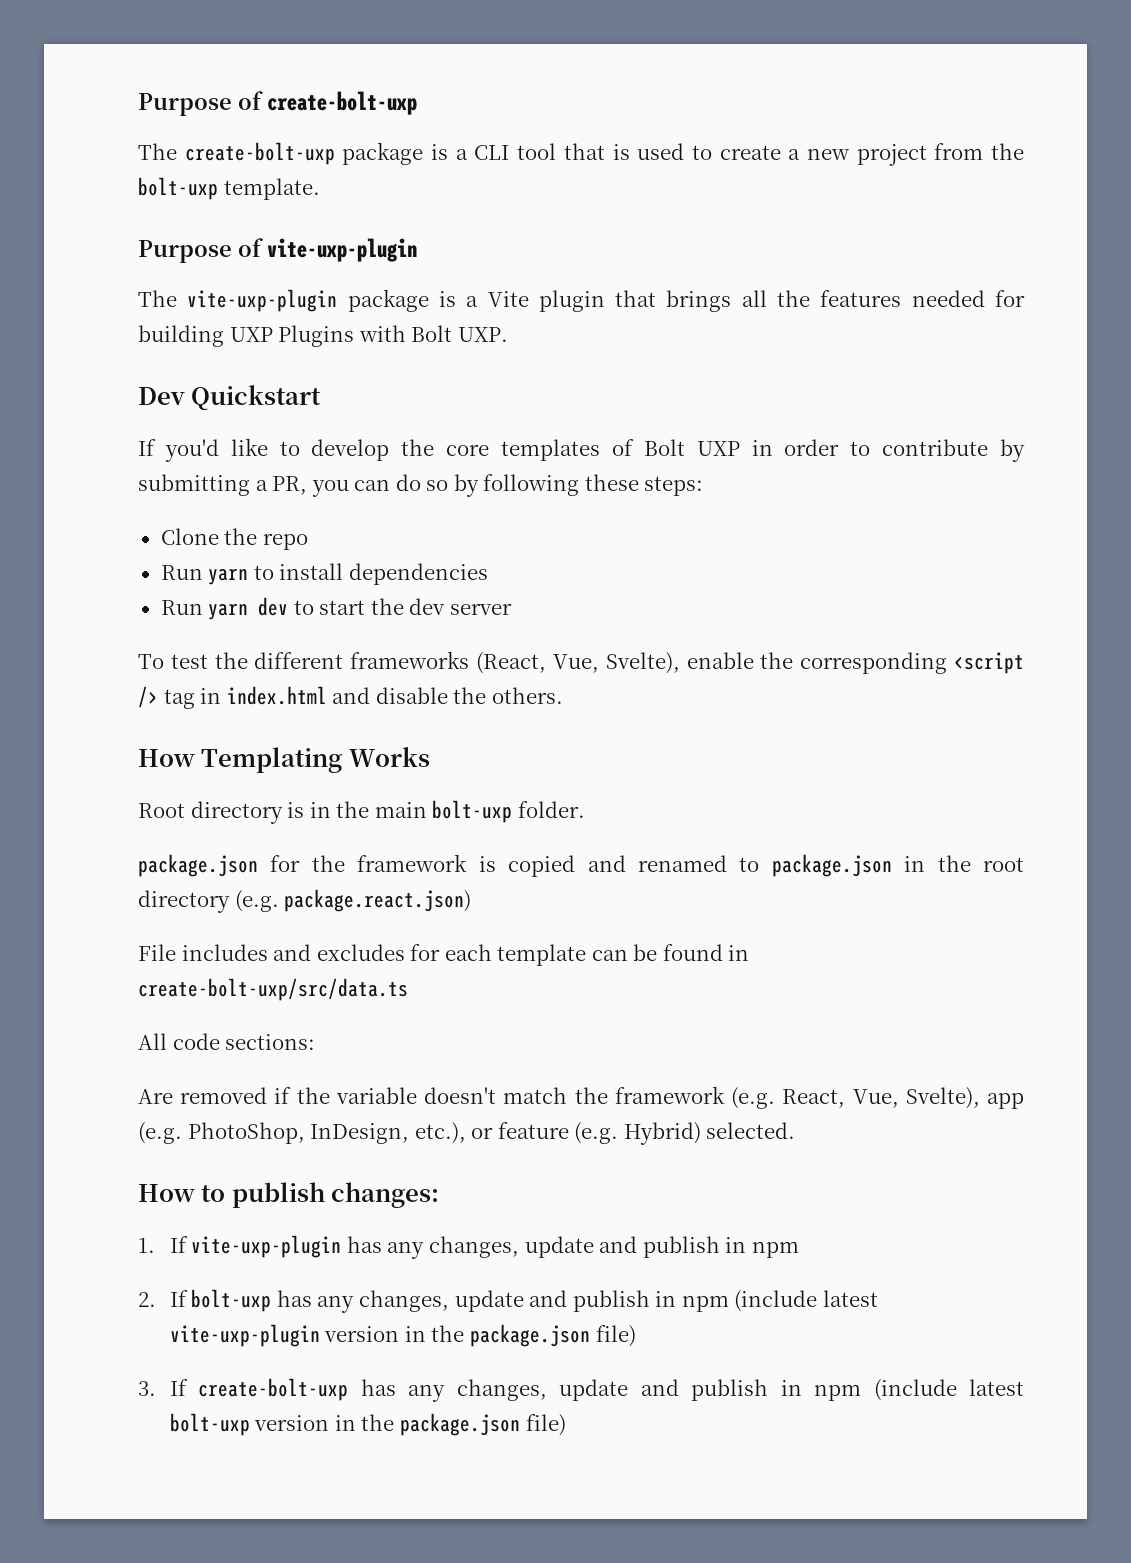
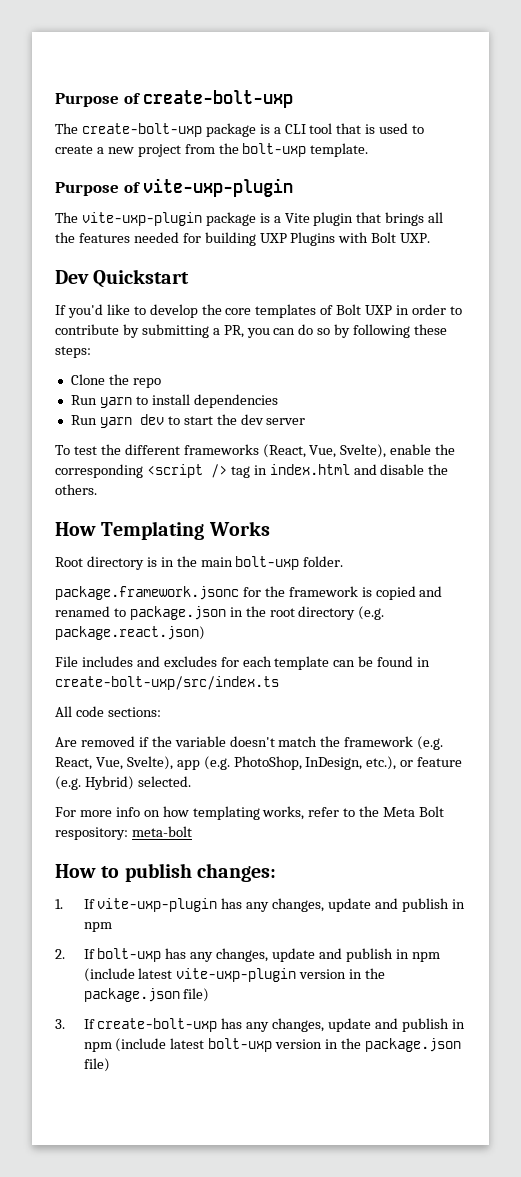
- package.json for the framework is copied and renamed to package.json in the root directory (e.g. package.react.json)
+ package.framework.jsonc for the framework is copied and renamed to package.json in the root directory (e.g. package.react.json)
- File includes and excludes for each template can be found in create-bolt-uxp/src/data.ts
+ File includes and excludes for each template can be found in create-bolt-uxp/src/index.ts
+ For more info on how templating works, refer to the Meta Bolt respository: meta-bolt

